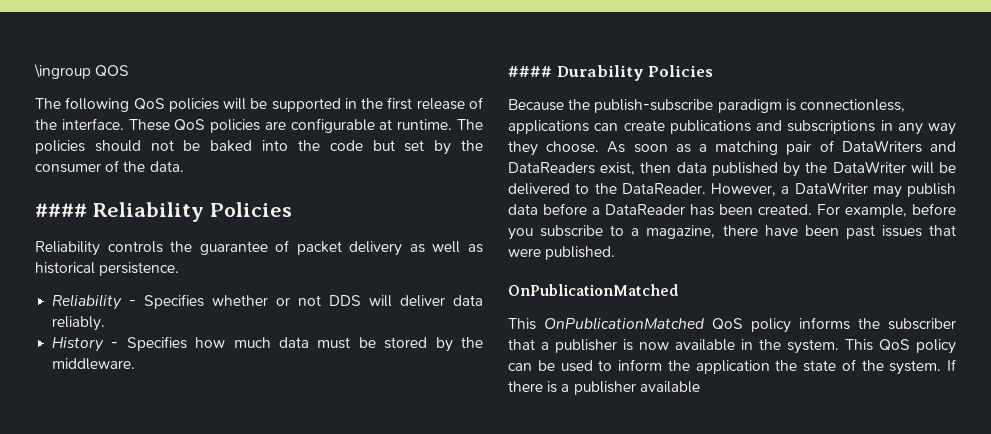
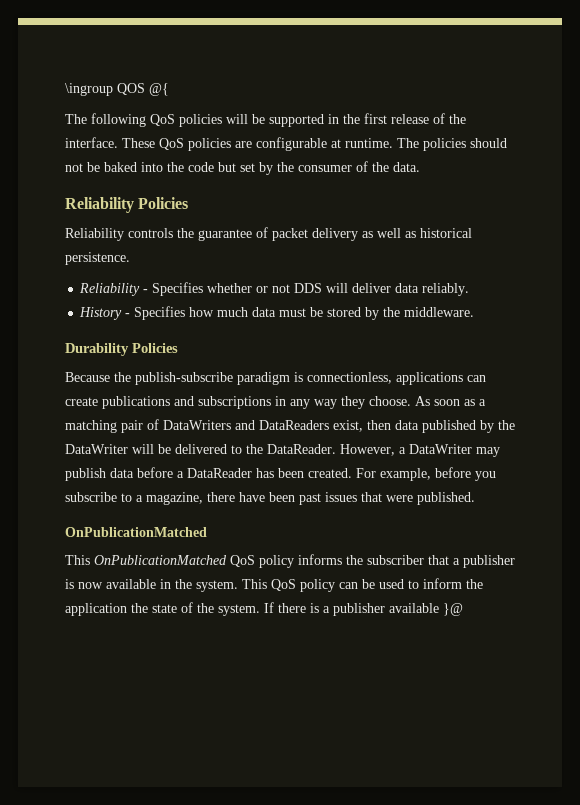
- \ingroup QOS
+ \ingroup QOS @{
- #### Reliability Policies
+ Reliability Policies
- #### Durability Policies
+ Durability Policies
- If there is a publisher available
+ If there is a publisher available }@

